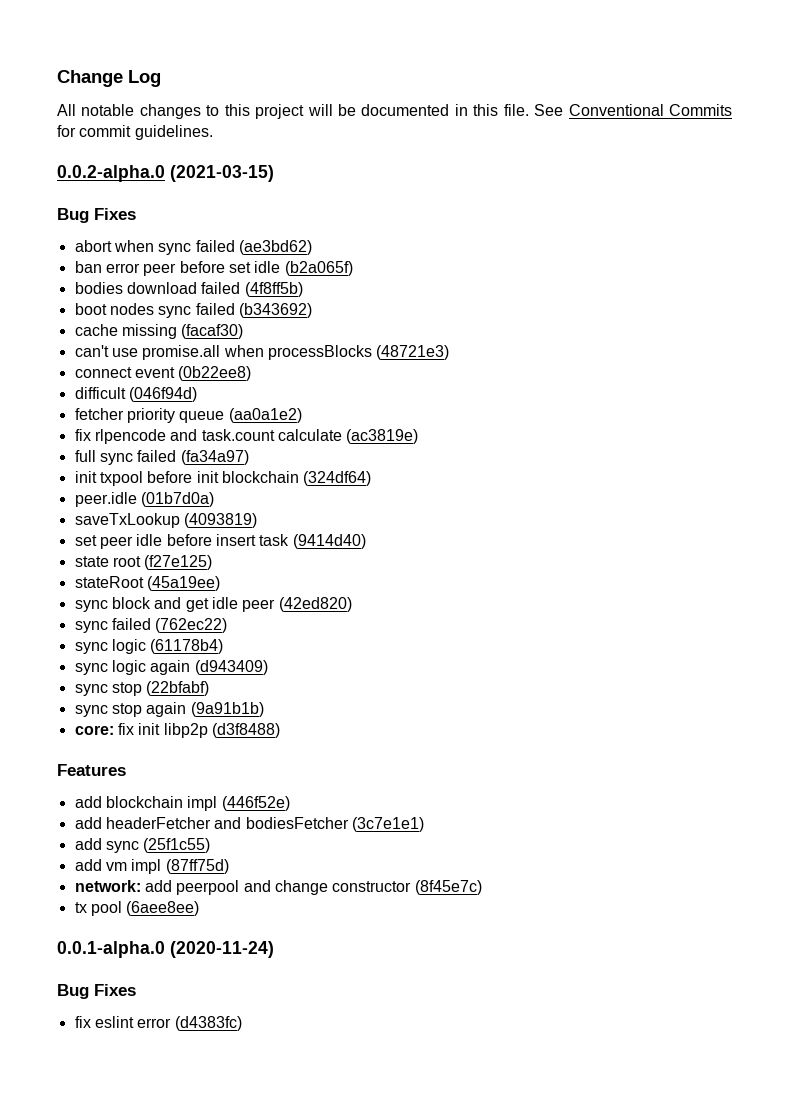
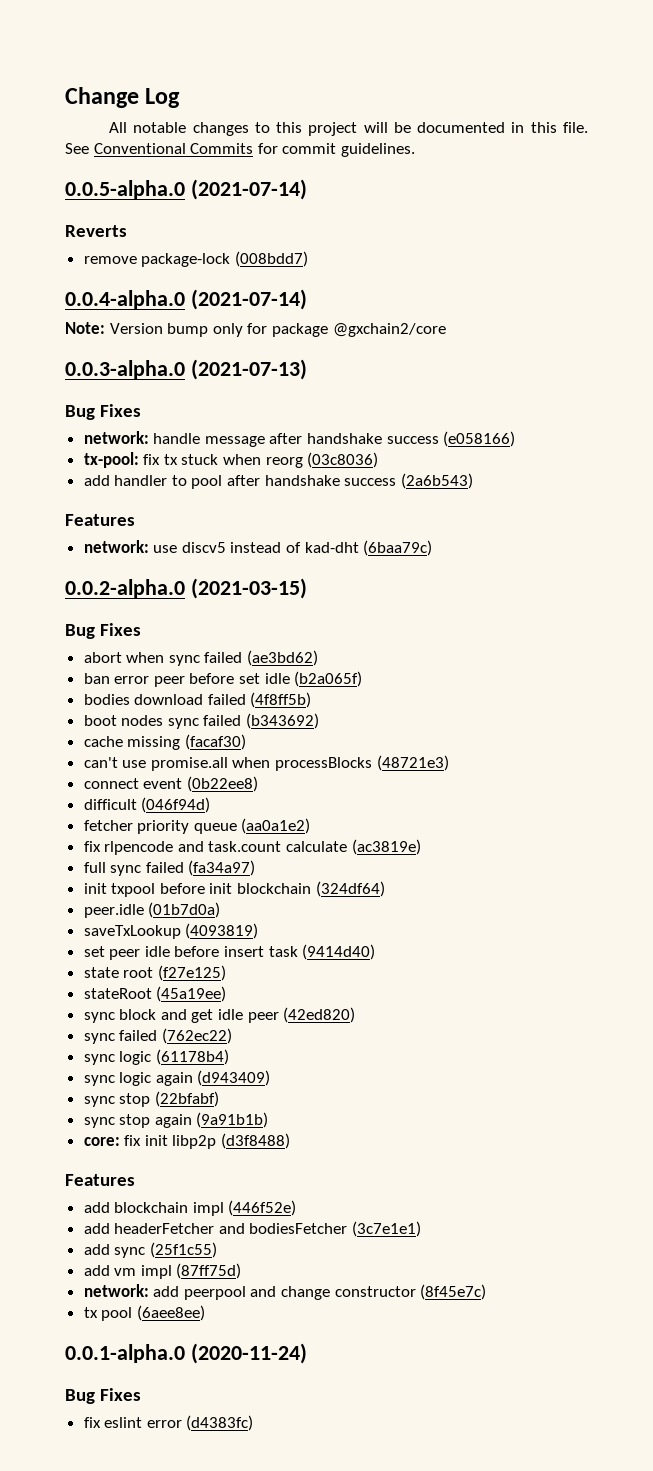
+ 0.0.5-alpha.0 (2021-07-14)
+ Reverts
+ remove package-lock (008bdd7)
+ 0.0.4-alpha.0 (2021-07-14)
+ Note: Version bump only for package @gxchain2/core
+ 0.0.3-alpha.0 (2021-07-13)
+ Bug Fixes
+ network: handle message after handshake success (e058166)
+ tx-pool: fix tx stuck when reorg (03c8036)
+ add handler to pool after handshake success (2a6b543)
+ Features
+ network: use discv5 instead of kad-dht (6baa79c)

